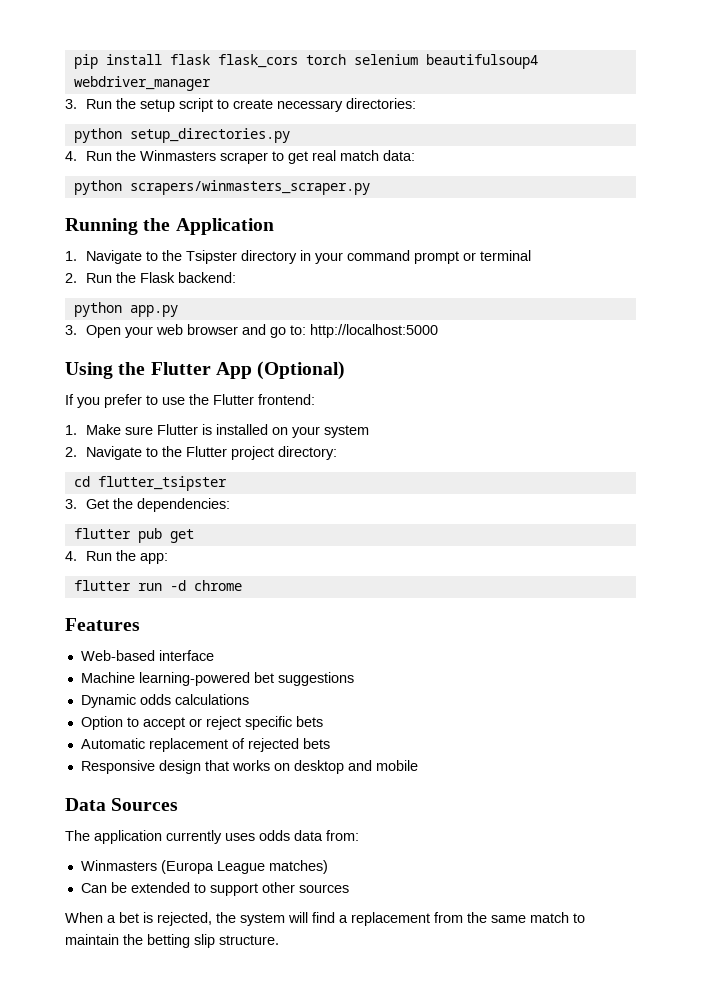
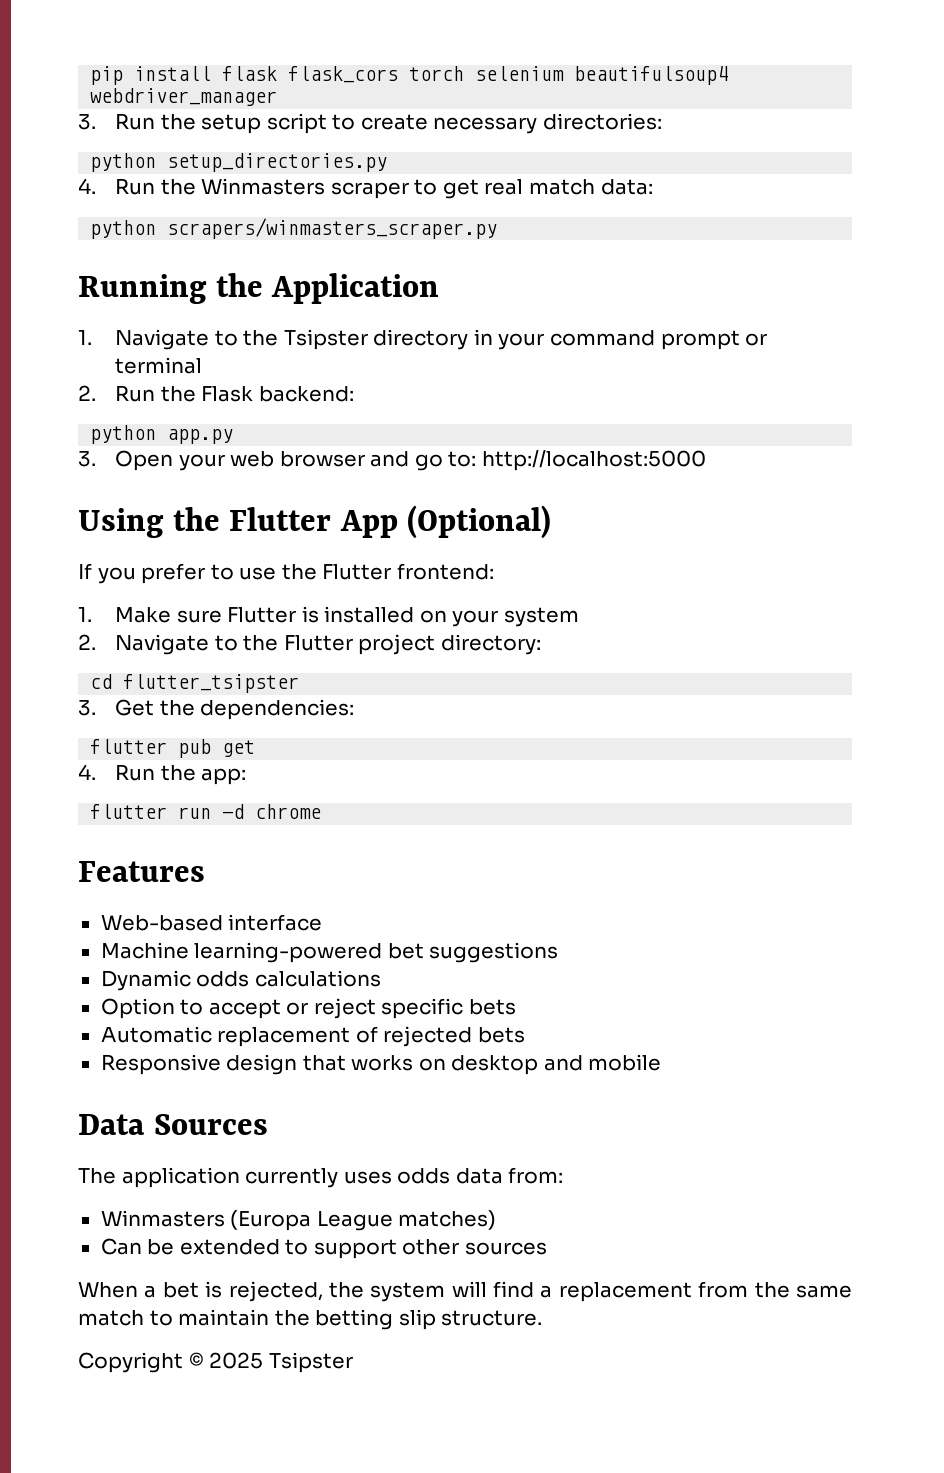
+ Copyright © 2025 Tsipster

